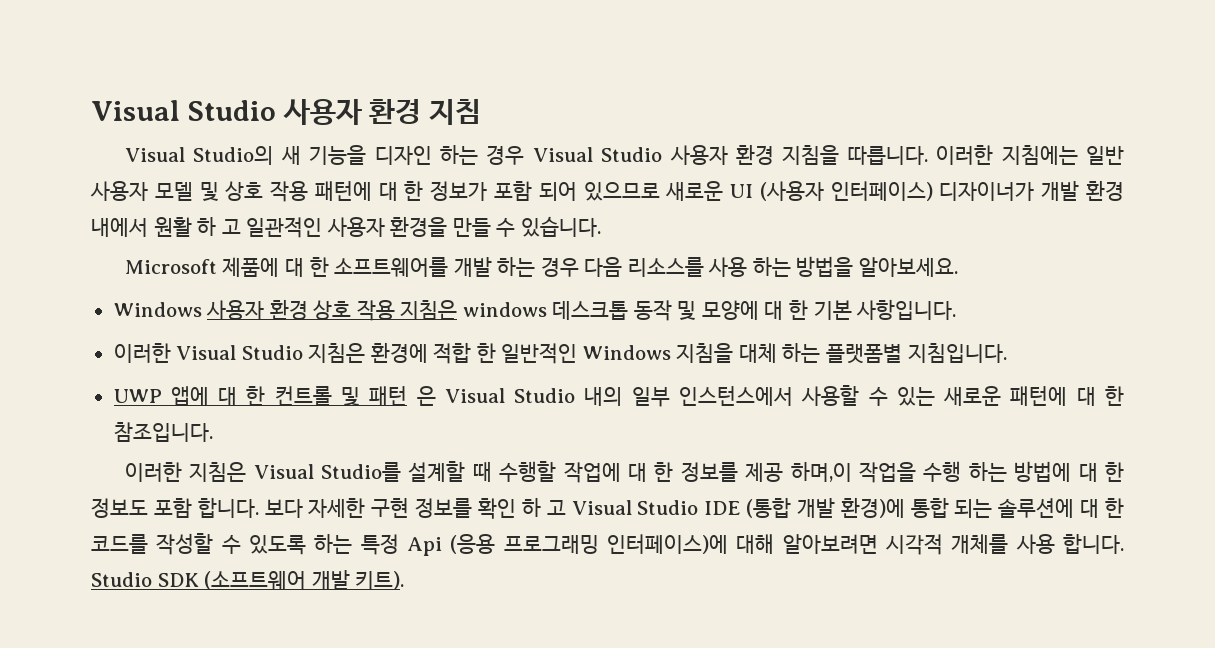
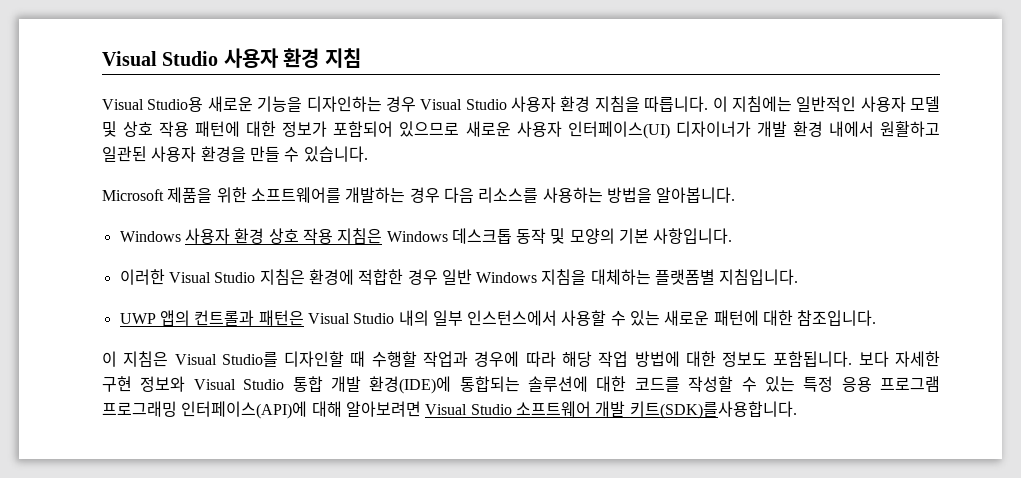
- Visual Studio의 새 기능을 디자인 하는 경우 Visual Studio 사용자 환경 지침을 따릅니다.
+ Visual Studio용 새로운 기능을 디자인하는 경우 Visual Studio 사용자 환경 지침을 따릅니다.
- 이러한 지침에는 일반 사용자 모델 및 상호 작용 패턴에 대 한 정보가 포함 되어 있으므로 새로운 UI (사용자 인터페이스) 디자이너가 개발 환경 내에서 원활 하 고 일관적인 사용자 환경을 만들 수 있습니다.
+ 이 지침에는 일반적인 사용자 모델 및 상호 작용 패턴에 대한 정보가 포함되어 있으므로 새로운 사용자 인터페이스(UI) 디자이너가 개발 환경 내에서 원활하고 일관된 사용자 환경을 만들 수 있습니다.
- Microsoft 제품에 대 한 소프트웨어를 개발 하는 경우 다음 리소스를 사용 하는 방법을 알아보세요.
+ Microsoft 제품을 위한 소프트웨어를 개발하는 경우 다음 리소스를 사용하는 방법을 알아봅니다.
- Windows 사용자 환경 상호 작용 지침은 windows 데스크톱 동작 및 모양에 대 한 기본 사항입니다.
+ Windows 사용자 환경 상호 작용 지침은 Windows 데스크톱 동작 및 모양의 기본 사항입니다.
- 이러한 Visual Studio 지침은 환경에 적합 한 일반적인 Windows 지침을 대체 하는 플랫폼별 지침입니다.
- UWP 앱에 대 한 컨트롤 및 패턴 은 Visual Studio 내의 일부 인스턴스에서 사용할 수 있는 새로운 패턴에 대 한 참조입니다.
+ 이러한 Visual Studio 지침은 환경에 적합한 경우 일반 Windows 지침을 대체하는 플랫폼별 지침입니다.
+ UWP 앱의 컨트롤과 패턴은 Visual Studio 내의 일부 인스턴스에서 사용할 수 있는 새로운 패턴에 대한 참조입니다.
- 이러한 지침은 Visual Studio를 설계할 때 수행할 작업에 대 한 정보를 제공 하며,이 작업을 수행 하는 방법에 대 한 정보도 포함 합니다. 보다 자세한 구현 정보를 확인 하 고 Visual Studio IDE (통합 개발 환경)에 통합 되는 솔루션에 대 한 코드를 작성할 수 있도록 하는 특정 Api (응용 프로그래밍 인터페이스)에 대해 알아보려면 시각적 개체를 사용 합니다. Studio SDK (소프트웨어 개발 키트).
+ 이 지침은 Visual Studio를 디자인할 때 수행할 작업과 경우에 따라 해당 작업 방법에 대한 정보도 포함됩니다. 보다 자세한 구현 정보와 Visual Studio 통합 개발 환경(IDE)에 통합되는 솔루션에 대한 코드를 작성할 수 있는 특정 응용 프로그램 프로그래밍 인터페이스(API)에 대해 알아보려면 Visual Studio 소프트웨어 개발 키트(SDK)를사용합니다.

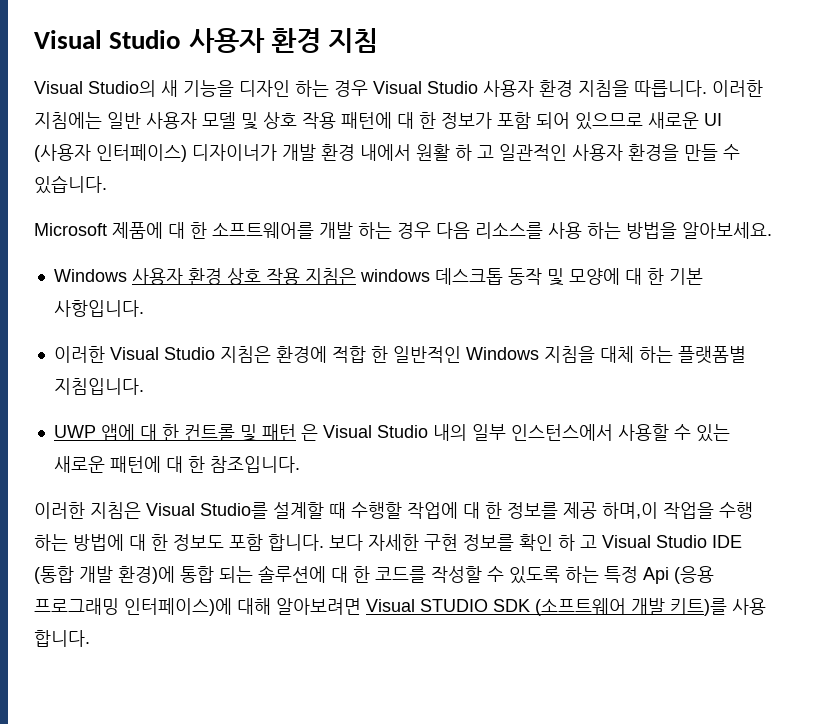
- Visual Studio용 새로운 기능을 디자인하는 경우 Visual Studio 사용자 환경 지침을 따릅니다.
+ Visual Studio의 새 기능을 디자인 하는 경우 Visual Studio 사용자 환경 지침을 따릅니다.
- 이 지침에는 일반적인 사용자 모델 및 상호 작용 패턴에 대한 정보가 포함되어 있으므로 새로운 사용자 인터페이스(UI) 디자이너가 개발 환경 내에서 원활하고 일관된 사용자 환경을 만들 수 있습니다.
+ 이러한 지침에는 일반 사용자 모델 및 상호 작용 패턴에 대 한 정보가 포함 되어 있으므로 새로운 UI (사용자 인터페이스) 디자이너가 개발 환경 내에서 원활 하 고 일관적인 사용자 환경을 만들 수 있습니다.
- Microsoft 제품을 위한 소프트웨어를 개발하는 경우 다음 리소스를 사용하는 방법을 알아봅니다.
+ Microsoft 제품에 대 한 소프트웨어를 개발 하는 경우 다음 리소스를 사용 하는 방법을 알아보세요.
- Windows 사용자 환경 상호 작용 지침은 Windows 데스크톱 동작 및 모양의 기본 사항입니다.
+ Windows 사용자 환경 상호 작용 지침은 windows 데스크톱 동작 및 모양에 대 한 기본 사항입니다.
- 이러한 Visual Studio 지침은 환경에 적합한 경우 일반 Windows 지침을 대체하는 플랫폼별 지침입니다.
- UWP 앱의 컨트롤과 패턴은 Visual Studio 내의 일부 인스턴스에서 사용할 수 있는 새로운 패턴에 대한 참조입니다.
+ 이러한 Visual Studio 지침은 환경에 적합 한 일반적인 Windows 지침을 대체 하는 플랫폼별 지침입니다.
+ UWP 앱에 대 한 컨트롤 및 패턴 은 Visual Studio 내의 일부 인스턴스에서 사용할 수 있는 새로운 패턴에 대 한 참조입니다.
- 이 지침은 Visual Studio를 디자인할 때 수행할 작업과 경우에 따라 해당 작업 방법에 대한 정보도 포함됩니다. 보다 자세한 구현 정보와 Visual Studio 통합 개발 환경(IDE)에 통합되는 솔루션에 대한 코드를 작성할 수 있는 특정 응용 프로그램 프로그래밍 인터페이스(API)에 대해 알아보려면 Visual Studio 소프트웨어 개발 키트(SDK)를사용합니다.
+ 이러한 지침은 Visual Studio를 설계할 때 수행할 작업에 대 한 정보를 제공 하며,이 작업을 수행 하는 방법에 대 한 정보도 포함 합니다. 보다 자세한 구현 정보를 확인 하 고 Visual Studio IDE (통합 개발 환경)에 통합 되는 솔루션에 대 한 코드를 작성할 수 있도록 하는 특정 Api (응용 프로그래밍 인터페이스)에 대해 알아보려면 Visual STUDIO SDK (소프트웨어 개발 키트)를 사용 합니다.

